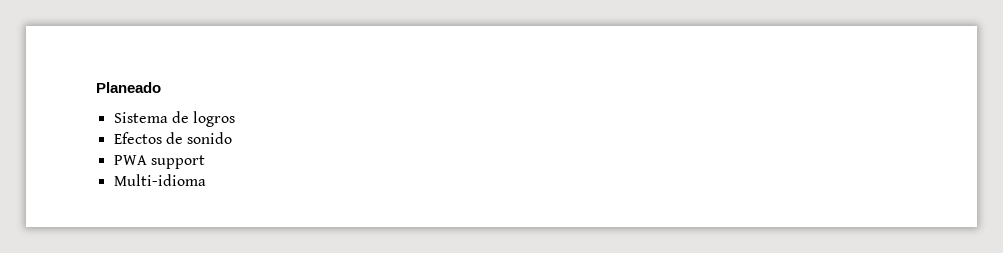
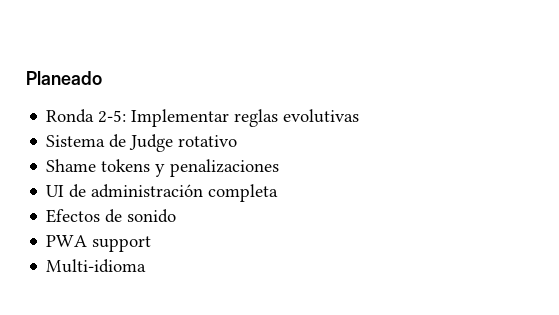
- Sistema de logros
+ Ronda 2-5: Implementar reglas evolutivas
+ Sistema de Judge rotativo
+ Shame tokens y penalizaciones
+ UI de administración completa

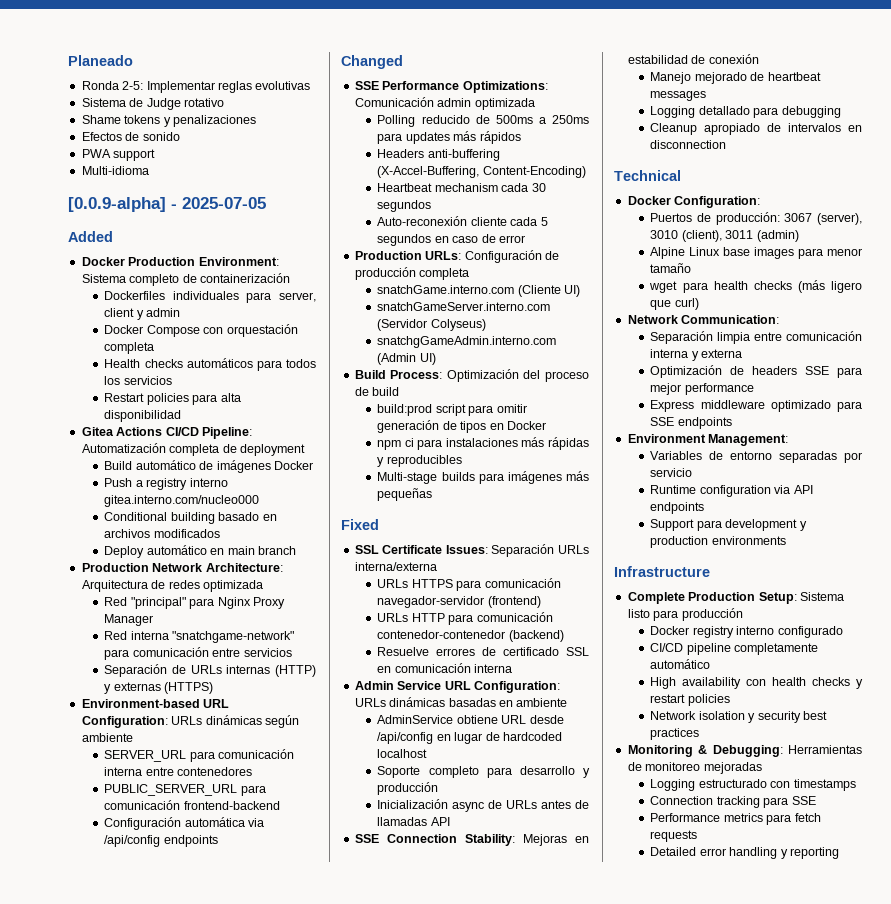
- UI de administración completa
+ [0.0.9-alpha] - 2025-07-05
+ Added
+ Docker Production Environment: Sistema completo de containerización
+ Dockerfiles individuales para server, client y admin
+ Docker Compose con orquestación completa
+ Health checks automáticos para todos los servicios
+ Restart policies para alta disponibilidad
+ Gitea Actions CI/CD Pipeline: Automatización completa de deployment
+ Build automático de imágenes Docker
+ Push a registry interno gitea.interno.com/nucleo000
+ Conditional building basado en archivos modificados
+ Deploy automático en main branch
+ Production Network Architecture: Arquitectura de redes optimizada
+ Red "principal" para Nginx Proxy Manager
+ Red interna "snatchgame-network" para comunicación entre servicios
+ Separación de URLs internas (HTTP) y externas (HTTPS)
+ Environment-based URL Configuration: URLs dinámicas según ambiente
+ SERVER_URL para comunicación interna entre contenedores
+ PUBLIC_SERVER_URL para comunicación frontend-backend
+ Configuración automática via /api/config endpoints
+ Changed
+ SSE Performance Optimizations: Comunicación admin optimizada
+ Polling reducido de 500ms a 250ms para updates más rápidos
+ Headers anti-buffering (X-Accel-Buffering, Content-Encoding)
+ Heartbeat mechanism cada 30 segundos
+ Auto-reconexión cliente cada 5 segundos en caso de error
+ Production URLs: Configuración de producción completa
+ snatchGame.interno.com (Cliente UI)
+ snatchGameServer.interno.com (Servidor Colyseus)
+ snatchgGameAdmin.interno.com (Admin UI)
+ Build Process: Optimización del proceso de build
+ build:prod script para omitir generación de tipos en Docker
+ npm ci para instalaciones más rápidas y reproducibles
+ Multi-stage builds para imágenes más pequeñas
+ Fixed
+ SSL Certificate Issues: Separación URLs interna/externa
+ URLs HTTPS para comunicación navegador-servidor (frontend)
+ URLs HTTP para comunicación contenedor-contenedor (backend)
+ Resuelve errores de certificado SSL en comunicación interna
+ Admin Service URL Configuration: URLs dinámicas basadas en ambiente
+ AdminService obtiene URL desde /api/config en lugar de hardcoded localhost
+ Soporte completo para desarrollo y producción
+ Inicialización async de URLs antes de llamadas API
+ SSE Connection Stability: Mejoras en estabilidad de conexión
+ Manejo mejorado de heartbeat messages
+ Logging detallado para debugging
+ Cleanup apropiado de intervalos en disconnection
+ Technical
+ Docker Configuration:
+ Puertos de producción: 3067 (server), 3010 (client), 3011 (admin)
+ Alpine Linux base images para menor tamaño
+ wget para health checks (más ligero que curl)
+ Network Communication:
+ Separación limpia entre comunicación interna y externa
+ Optimización de headers SSE para mejor performance
+ Express middleware optimizado para SSE endpoints
+ Environment Management:
+ Variables de entorno separadas por servicio
+ Runtime configuration via API endpoints
+ Support para development y production environments
+ Infrastructure
+ Complete Production Setup: Sistema listo para producción
+ Docker registry interno configurado
+ CI/CD pipeline completamente automático
+ High availability con health checks y restart policies
+ Network isolation y security best practices
+ Monitoring & Debugging: Herramientas de monitoreo mejoradas
+ Logging estructurado con timestamps
+ Connection tracking para SSE
+ Performance metrics para fetch requests
+ Detailed error handling y reporting

